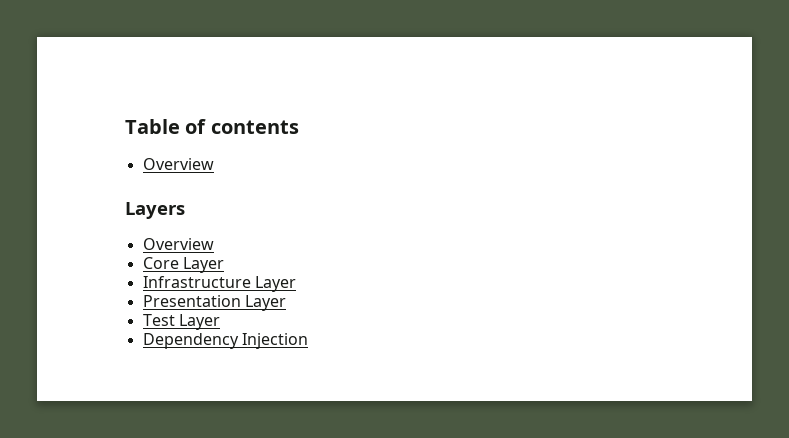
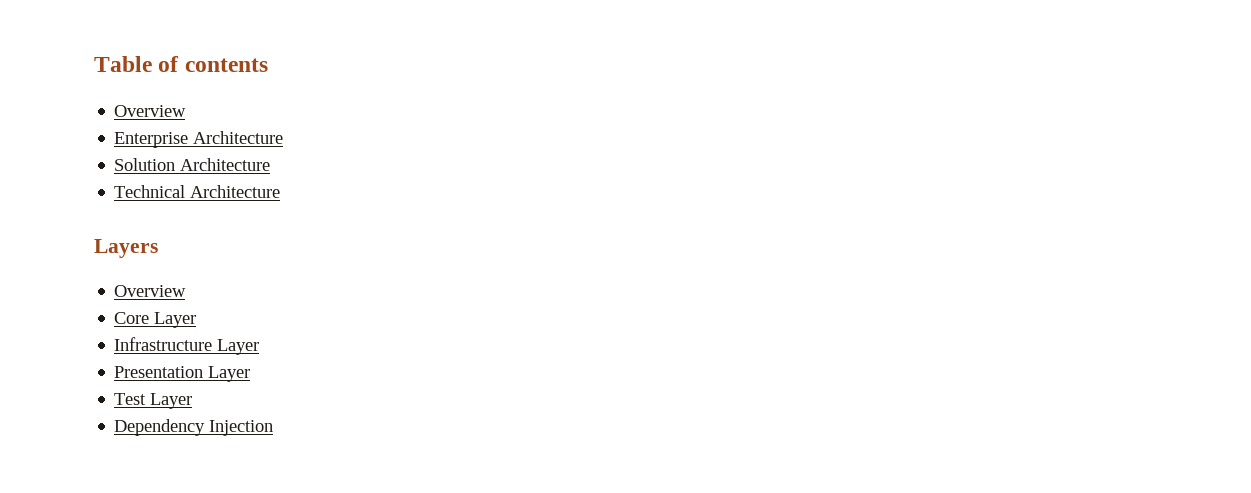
+ Enterprise Architecture
+ Solution Architecture
+ Technical Architecture

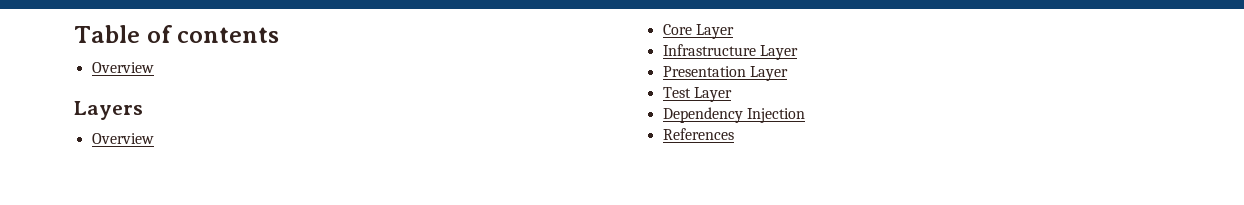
- Enterprise Architecture
- Solution Architecture
- Technical Architecture
+ References

